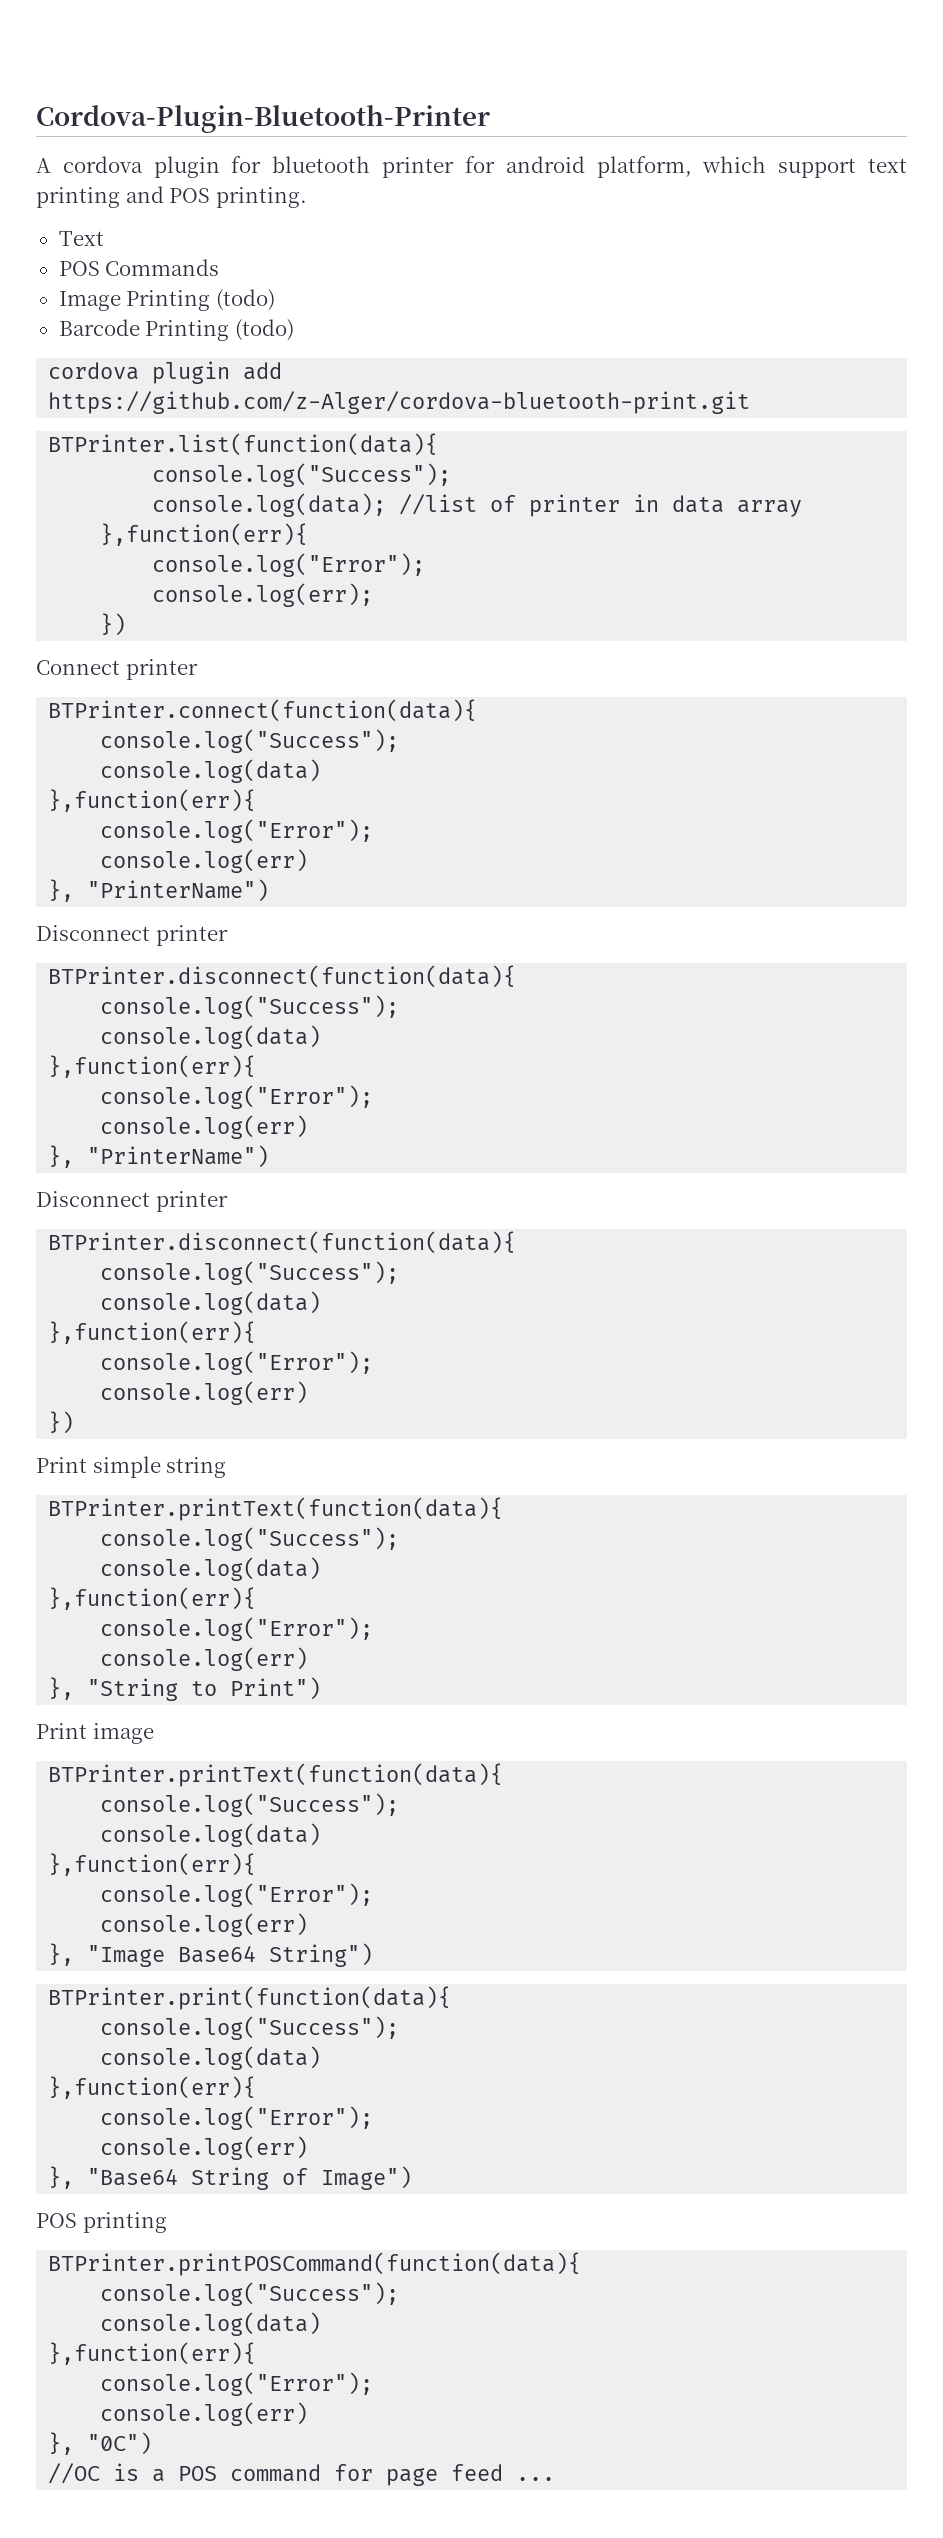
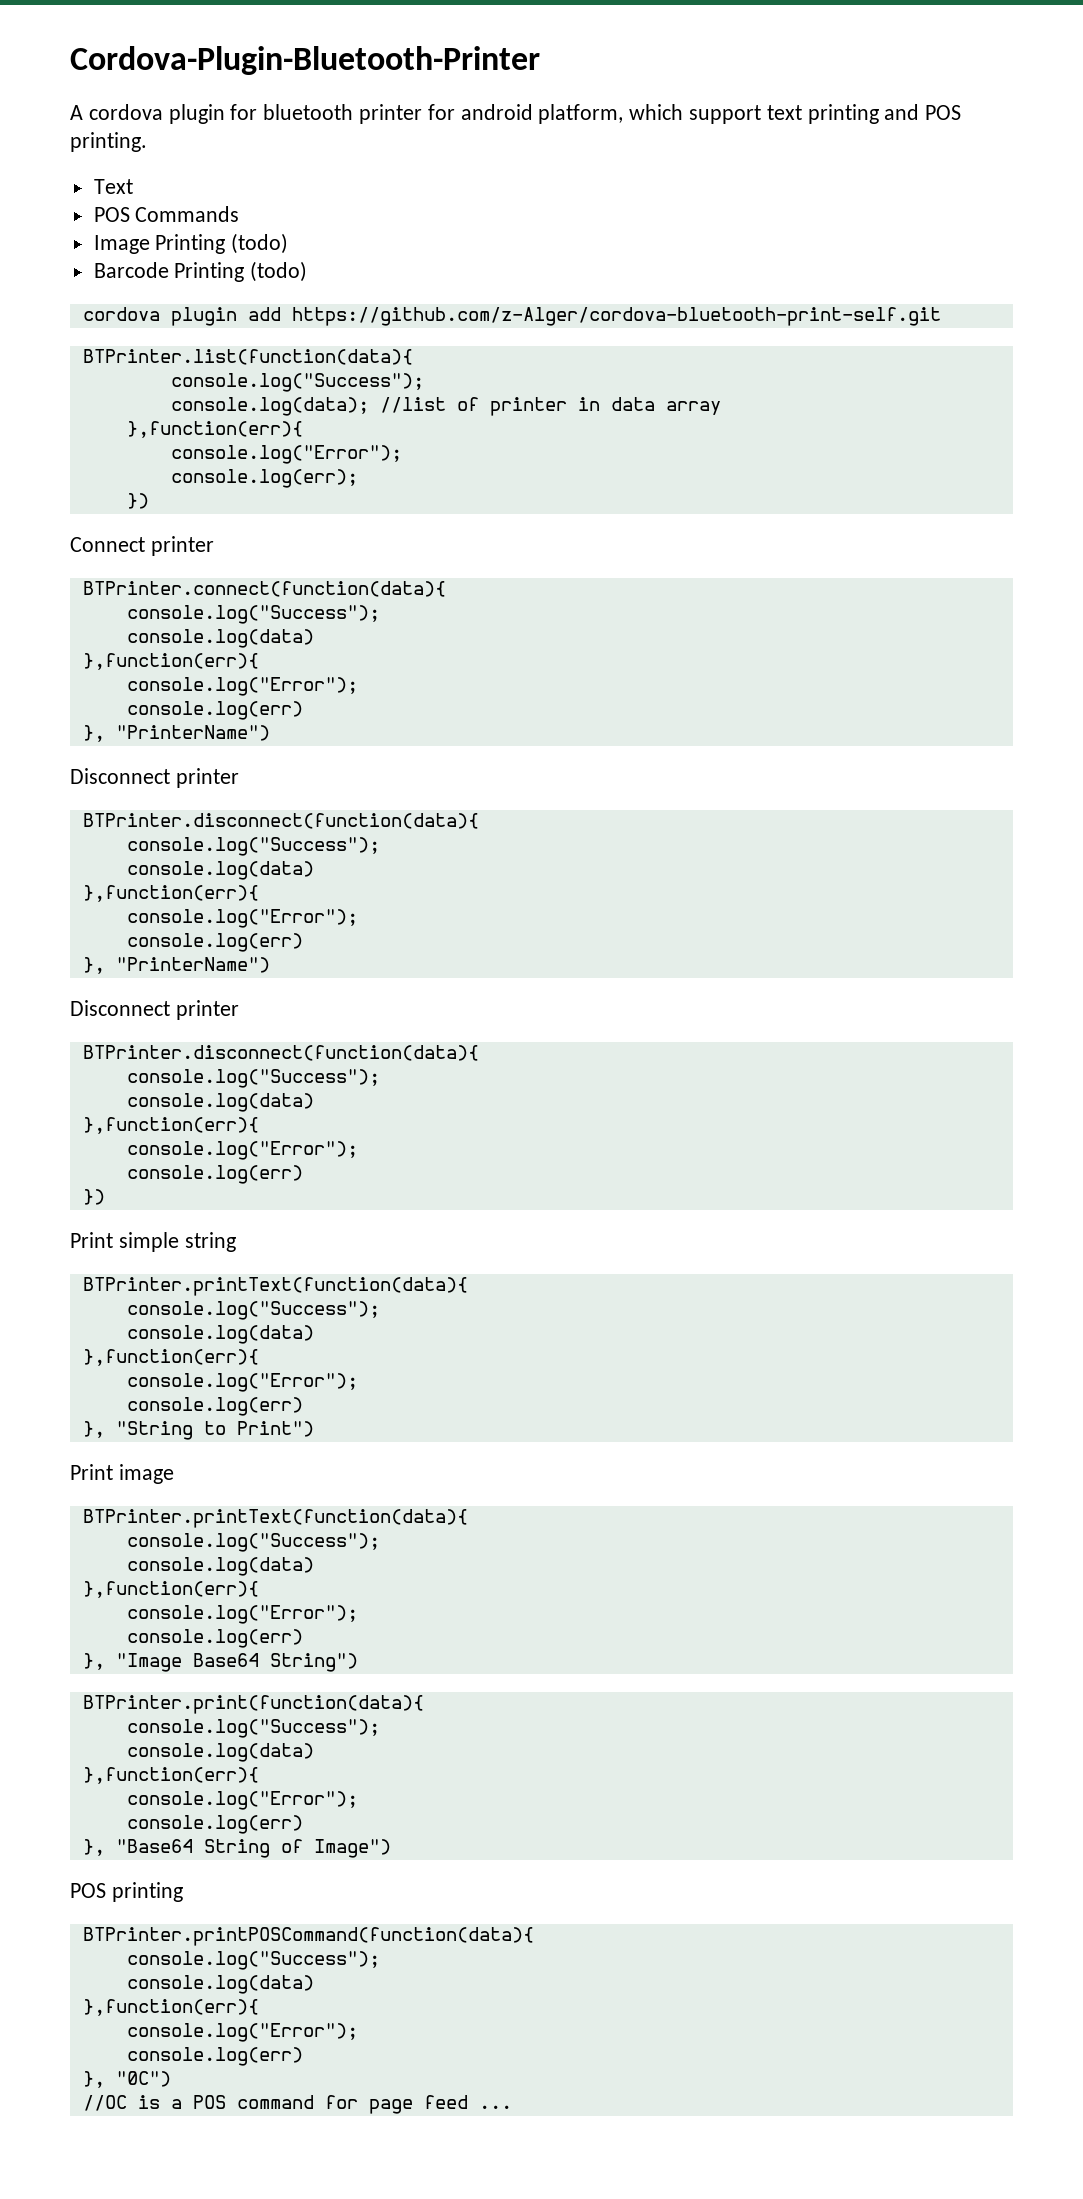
- cordova plugin add https://github.com/z-Alger/cordova-bluetooth-print.git
+ cordova plugin add https://github.com/z-Alger/cordova-bluetooth-print-self.git

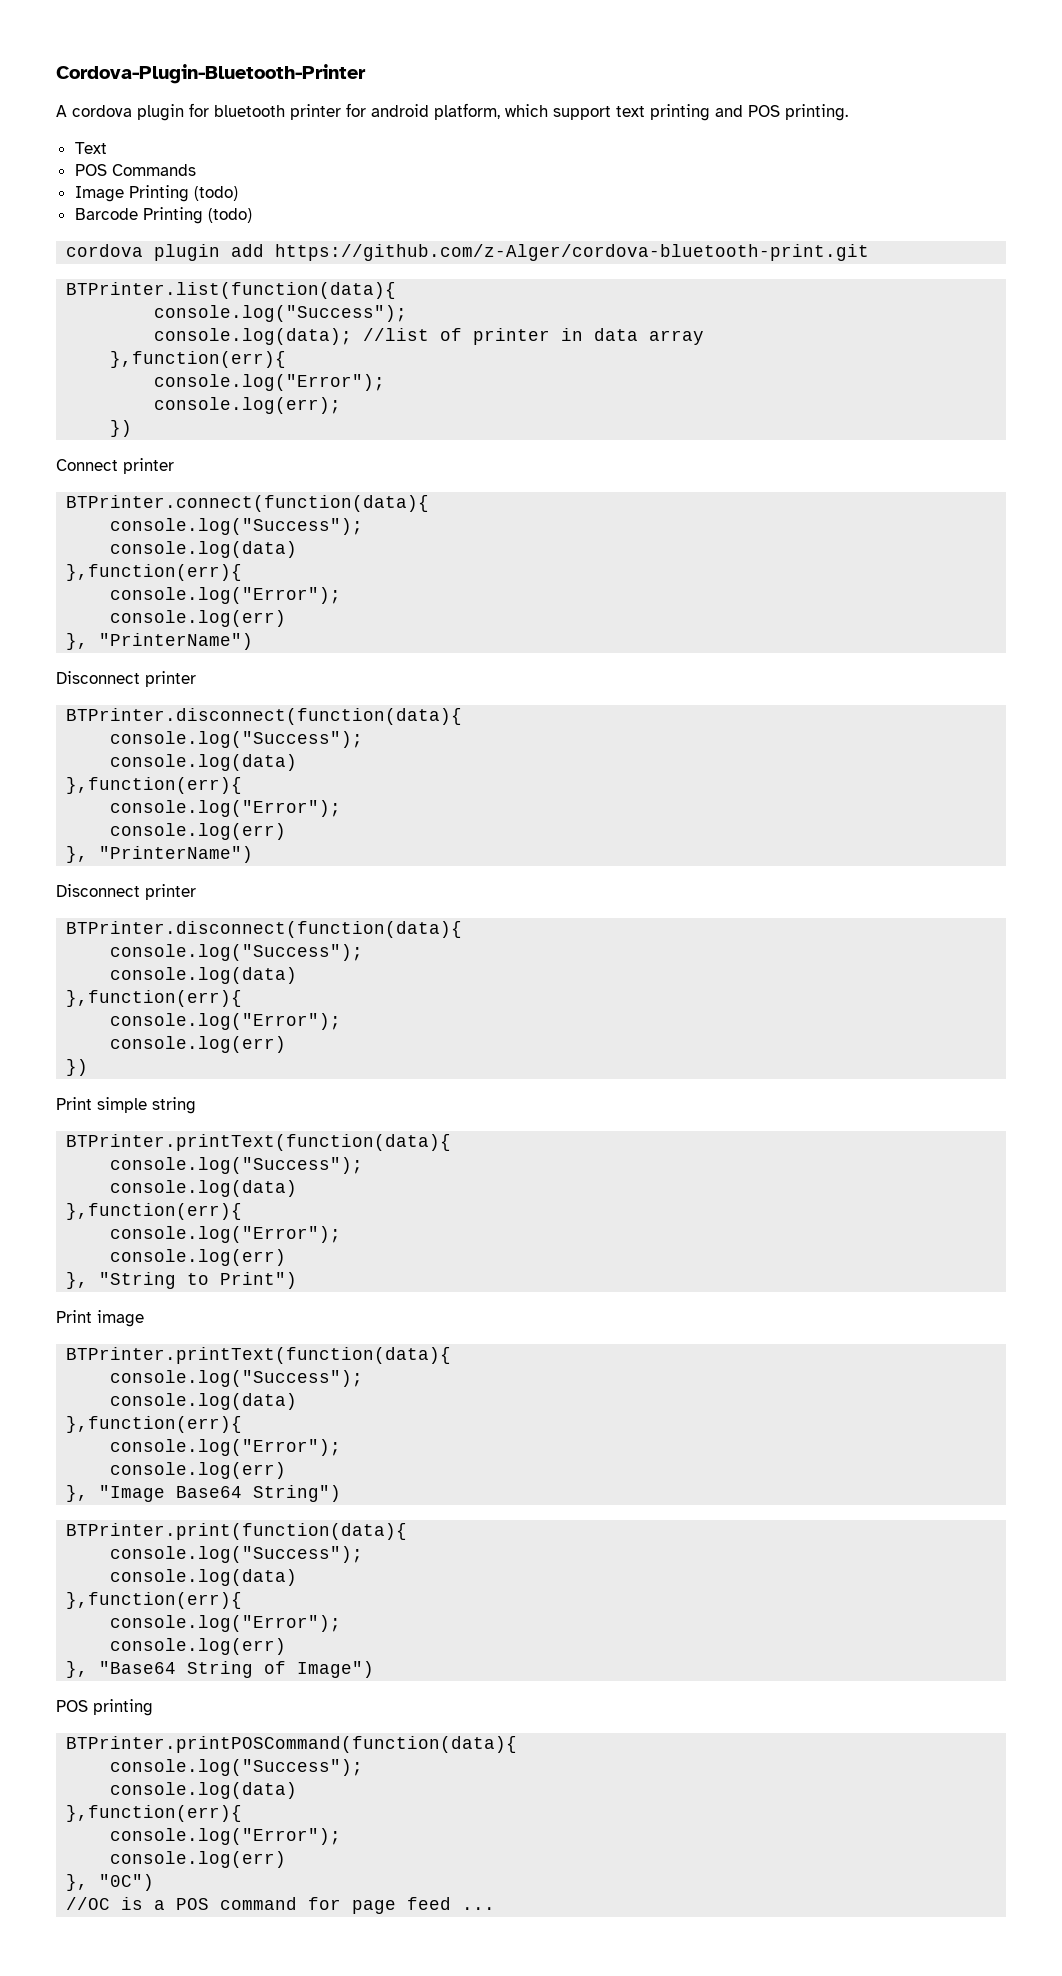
- cordova plugin add https://github.com/z-Alger/cordova-bluetooth-print-self.git
+ cordova plugin add https://github.com/z-Alger/cordova-bluetooth-print.git

